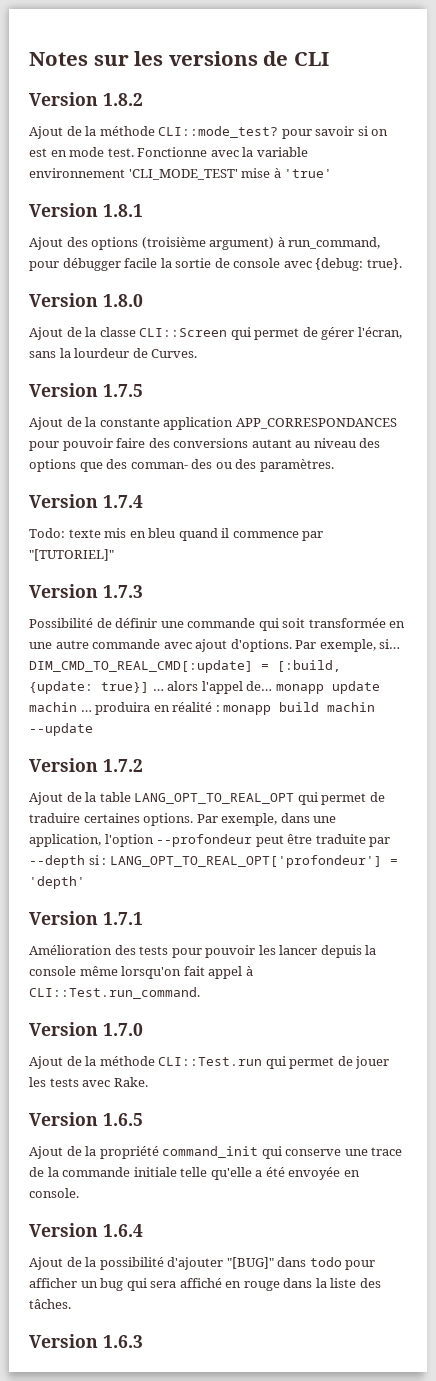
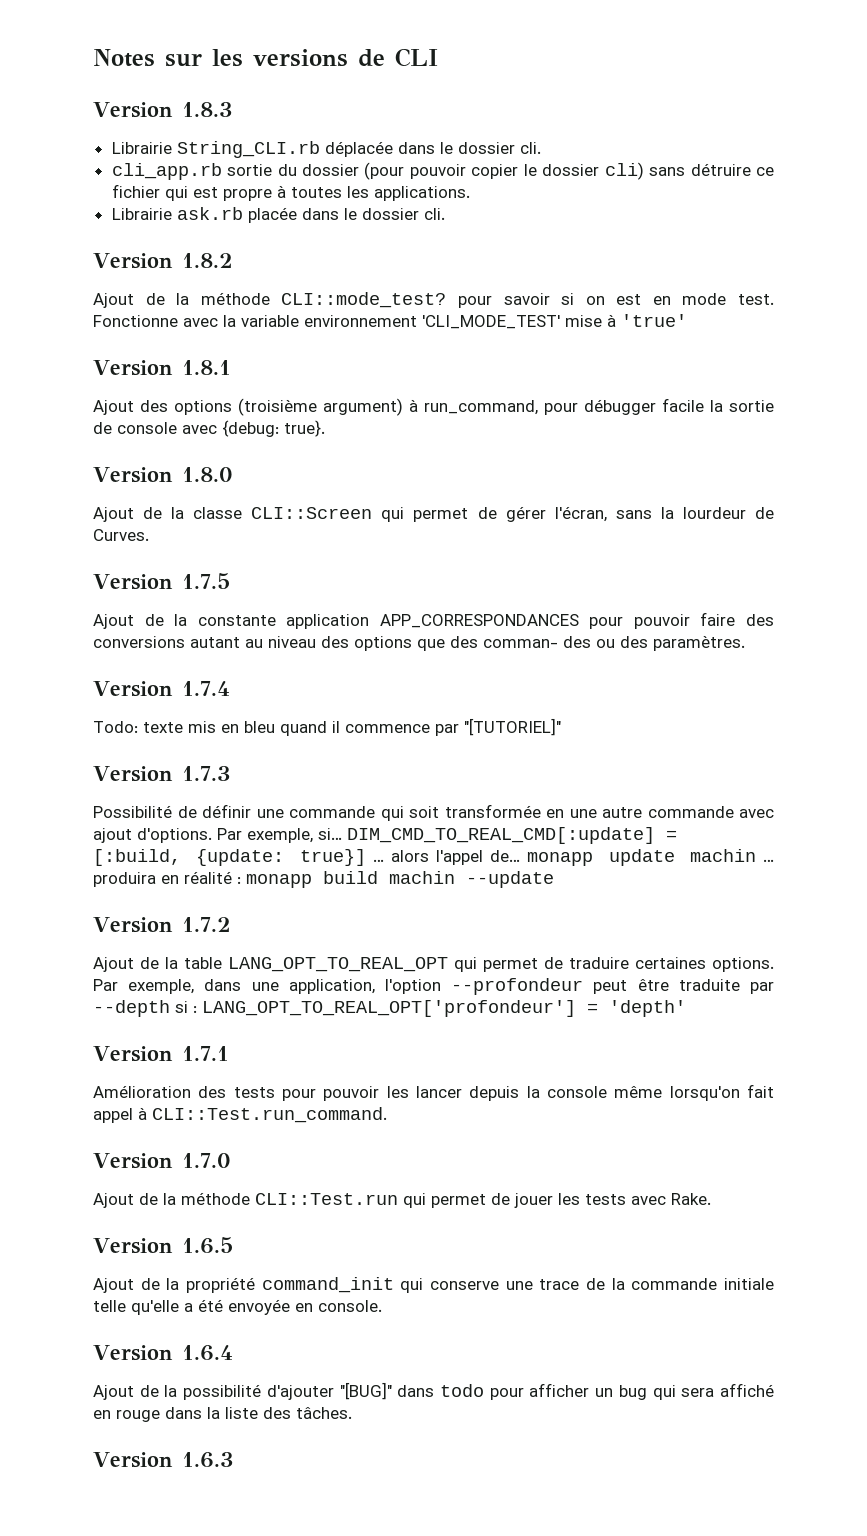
+ Version 1.8.3
+ Librairie String_CLI.rb déplacée dans le dossier cli.
+ cli_app.rb sortie du dossier (pour pouvoir copier le dossier cli) sans détruire ce fichier qui est propre à toutes les applications.
+ Librairie ask.rb placée dans le dossier cli.

